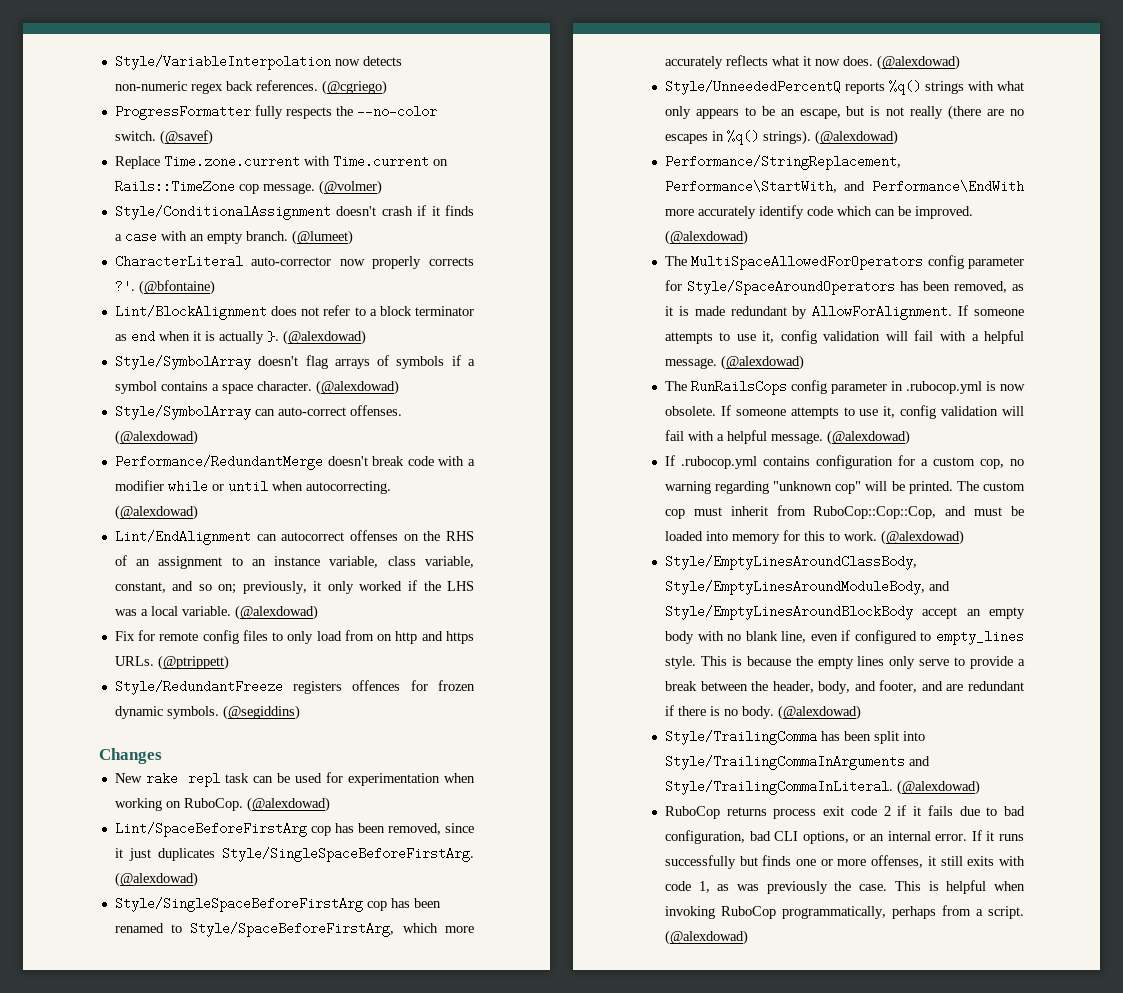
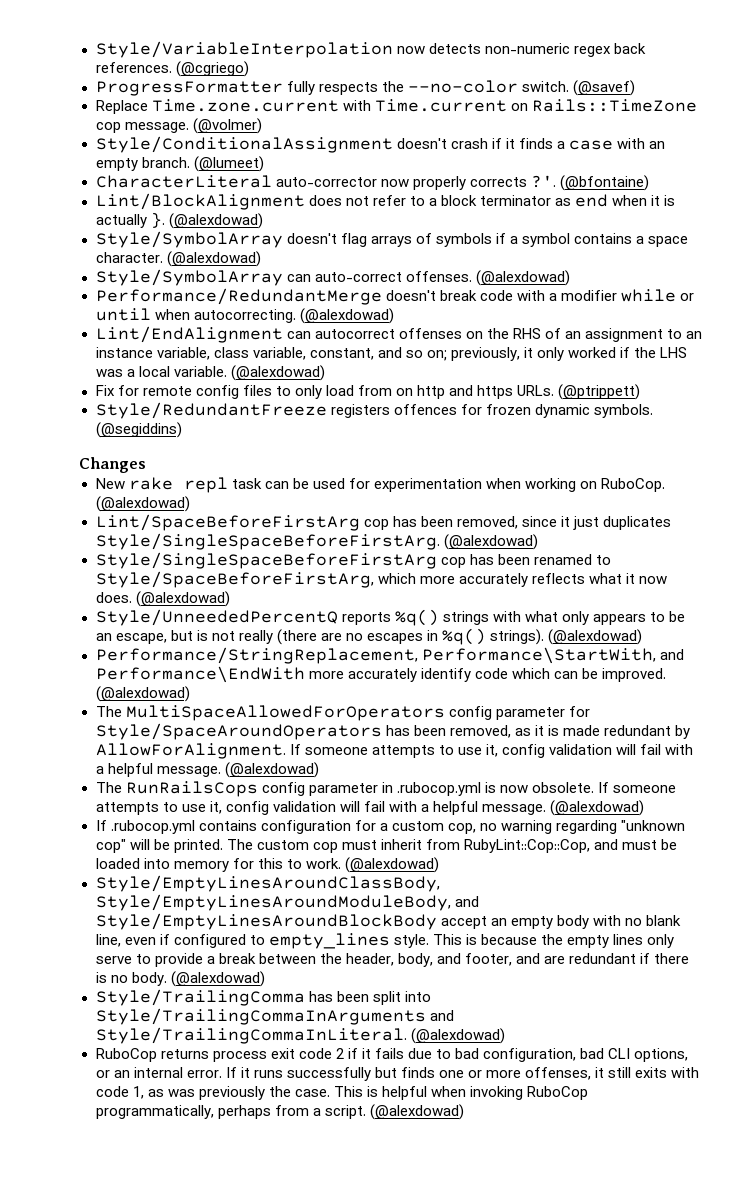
- The custom cop must inherit from RuboCop::Cop::Cop, and must be loaded into memory for this to work.
+ The custom cop must inherit from RubyLint::Cop::Cop, and must be loaded into memory for this to work.

